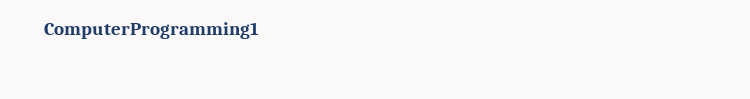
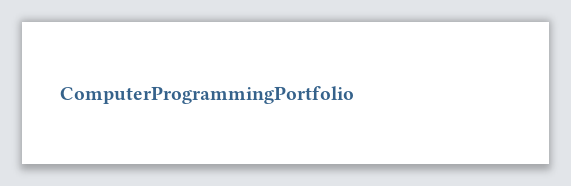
- ComputerProgramming1
+ ComputerProgrammingPortfolio

